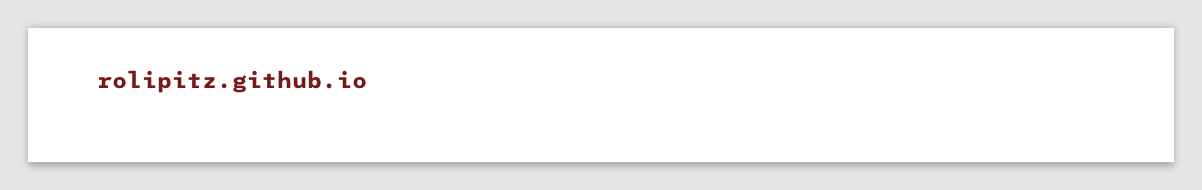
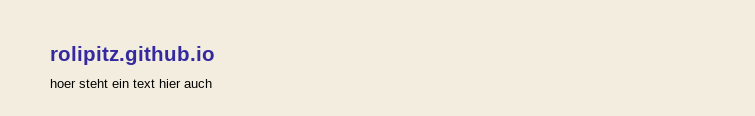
+ hoer steht ein text hier auch

